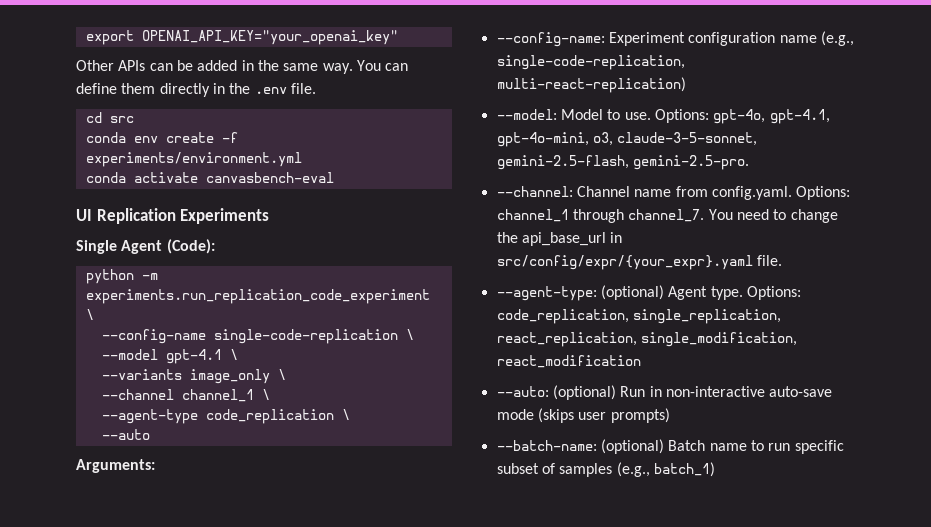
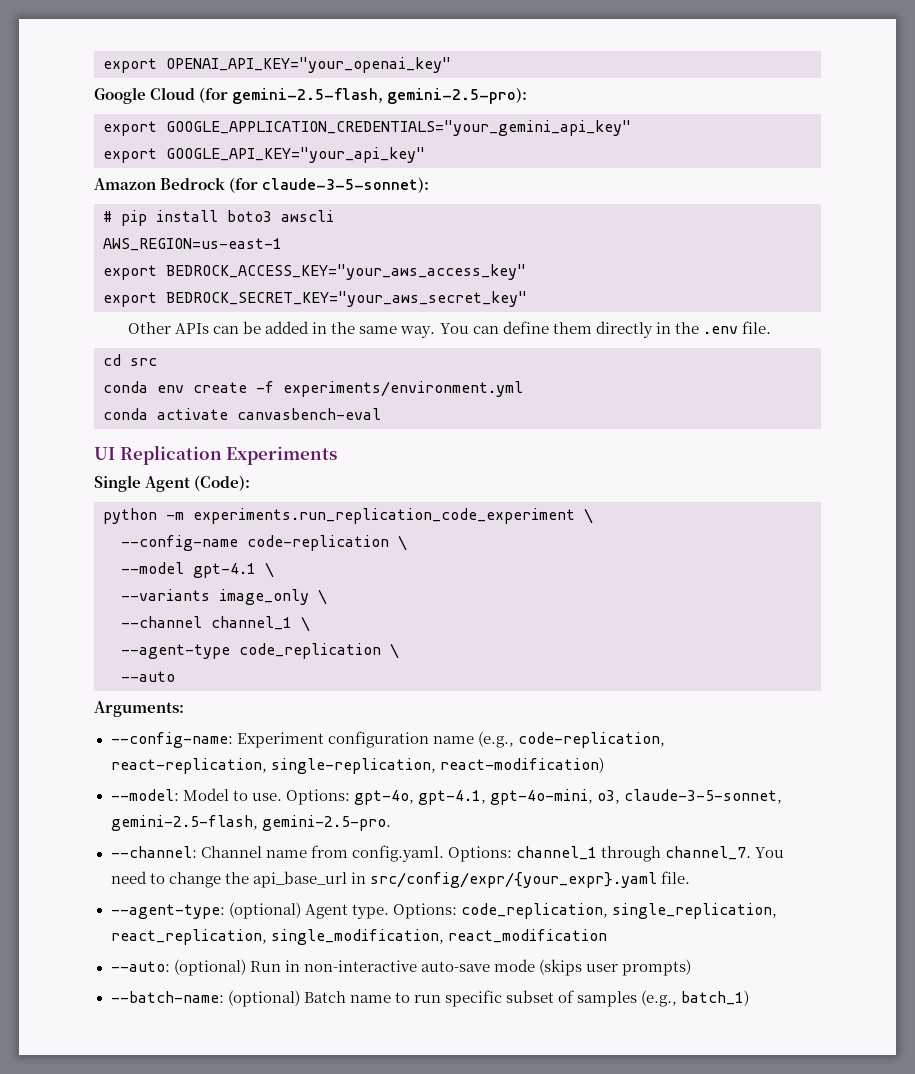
+ Google Cloud (for gemini-2.5-flash, gemini-2.5-pro):
+ export GOOGLE_APPLICATION_CREDENTIALS="your_gemini_api_key"
+ export GOOGLE_API_KEY="your_api_key"
+ Amazon Bedrock (for claude-3-5-sonnet):
+ # pip install boto3 awscli
+ AWS_REGION=us-east-1
+ export BEDROCK_ACCESS_KEY="your_aws_access_key"
+ export BEDROCK_SECRET_KEY="your_aws_secret_key"
- --config-name single-code-replication \
+ --config-name code-replication \
- --config-name: Experiment configuration name (e.g., single-code-replication, multi-react-replication)
+ --config-name: Experiment configuration name (e.g., code-replication, react-replication, single-replication, react-modification)

